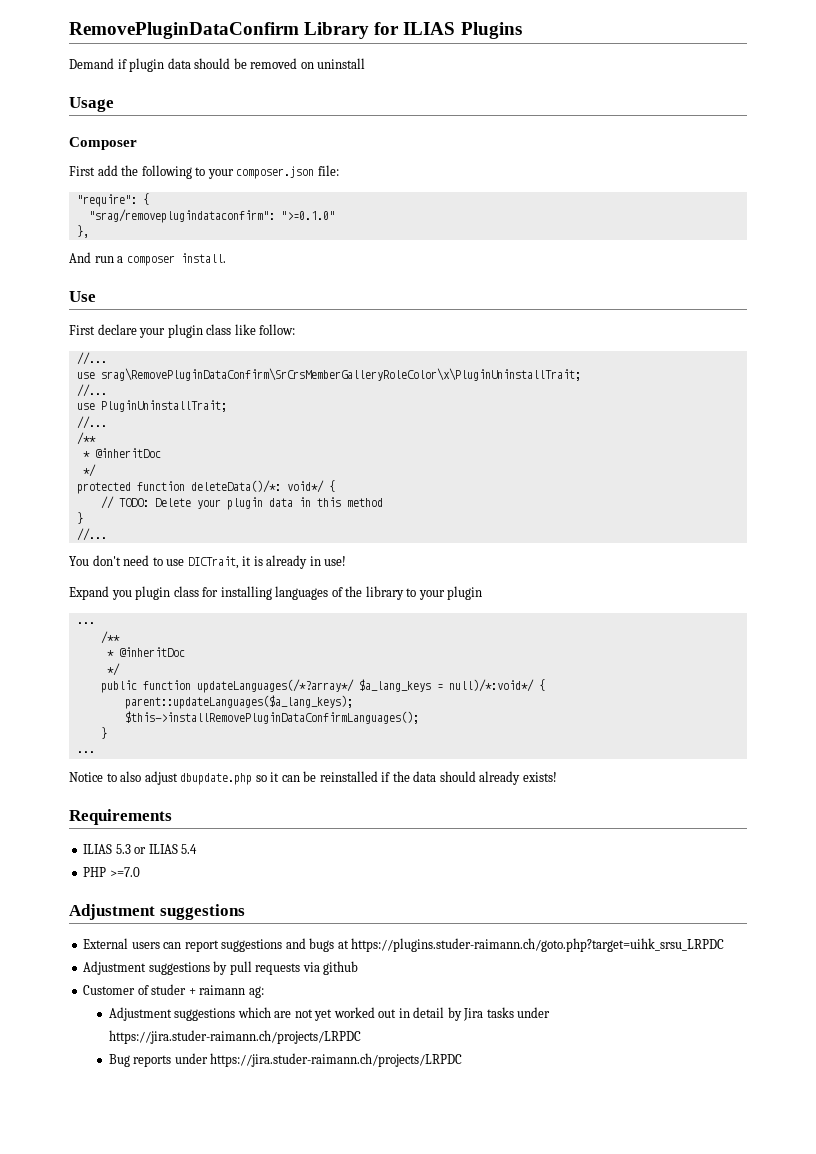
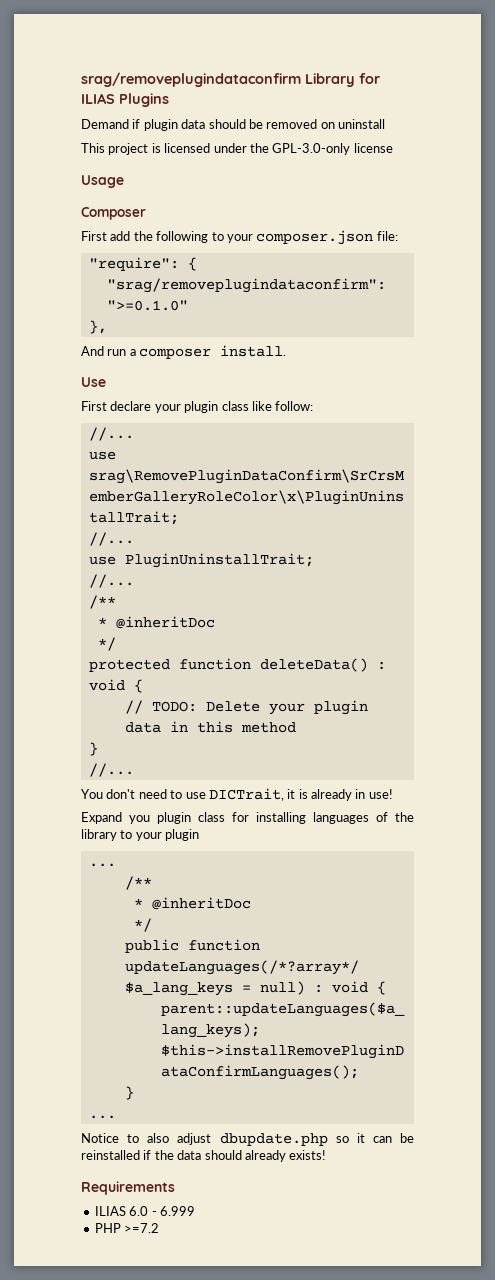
- RemovePluginDataConfirm Library for ILIAS Plugins
+ srag/removeplugindataconfirm Library for ILIAS Plugins
+ This project is licensed under the GPL-3.0-only license
- protected function deleteData()/*: void*/ {
+ protected function deleteData() : void {
- public function updateLanguages(/*?array*/ $a_lang_keys = null)/*:void*/ {
+ public function updateLanguages(/*?array*/ $a_lang_keys = null) : void {
- ILIAS 5.3 or ILIAS 5.4
- PHP >=7.0
- Adjustment suggestions
- External users can report suggestions and bugs at https://plugins.studer-raimann.ch/goto.php?target=uihk_srsu_LRPDC
- Adjustment suggestions by pull requests via github
- Customer of studer + raimann ag:
- Adjustment suggestions which are not yet worked out in detail by Jira tasks under https://jira.studer-raimann.ch/projects/LRPDC
- Bug reports under https://jira.studer-raimann.ch/projects/LRPDC
+ ILIAS 6.0 - 6.999
+ PHP >=7.2

